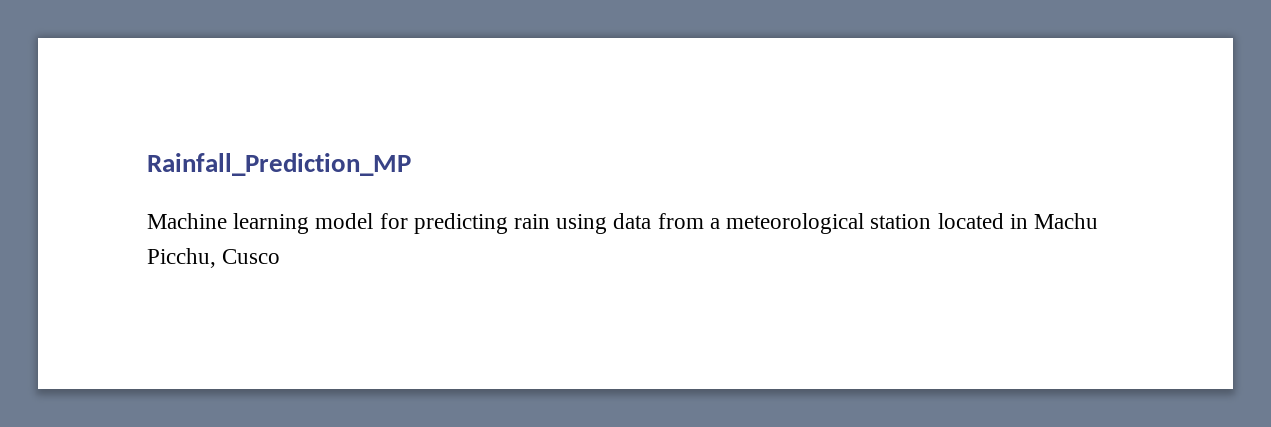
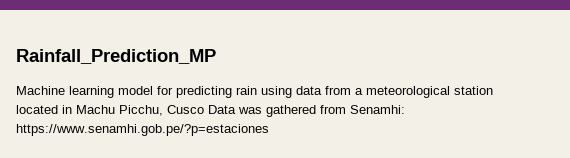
- Machine learning model for predicting rain using data from a meteorological station located in Machu Picchu, Cusco
+ Machine learning model for predicting rain using data from a meteorological station located in Machu Picchu, Cusco Data was gathered from Senamhi: https://www.senamhi.gob.pe/?p=estaciones

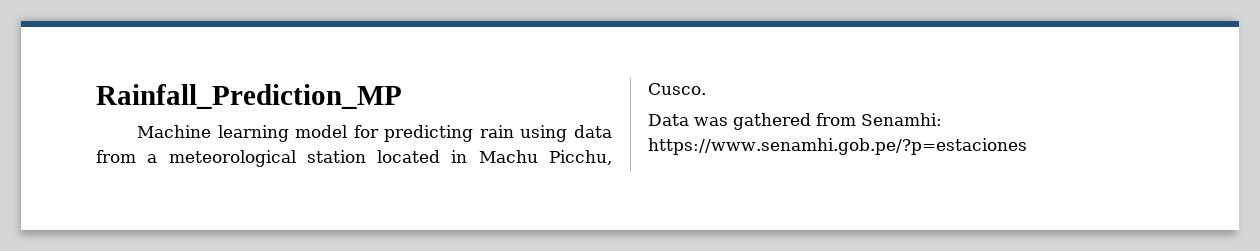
- Machine learning model for predicting rain using data from a meteorological station located in Machu Picchu, Cusco Data was gathered from Senamhi: https://www.senamhi.gob.pe/?p=estaciones
+ Machine learning model for predicting rain using data from a meteorological station located in Machu Picchu, Cusco.
+ Data was gathered from Senamhi: https://www.senamhi.gob.pe/?p=estaciones

